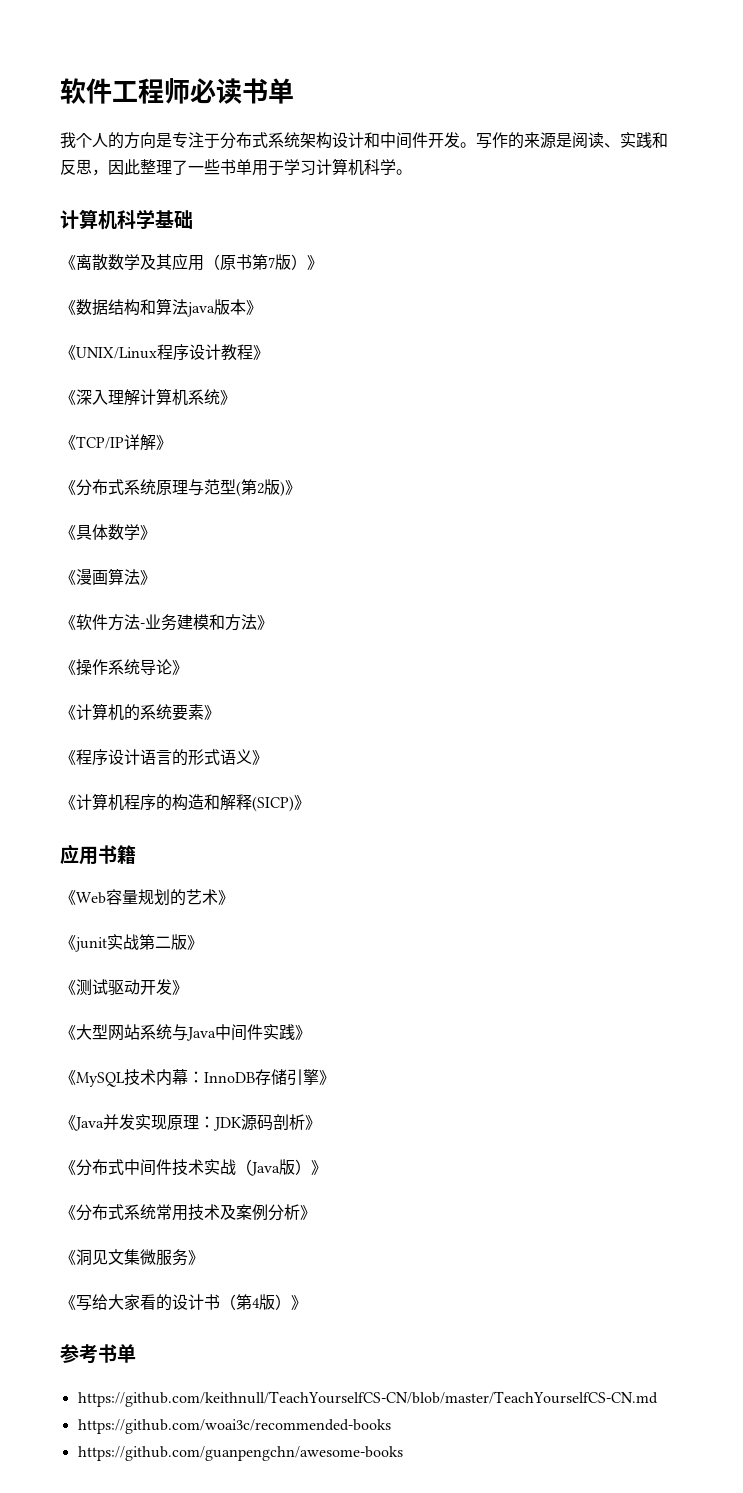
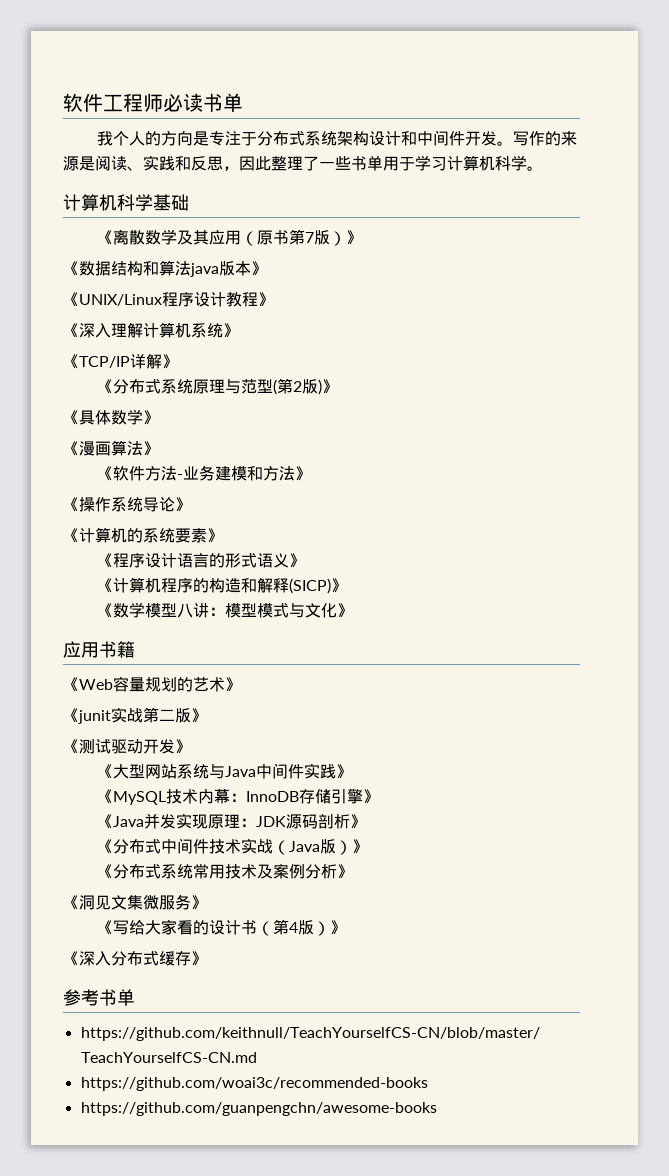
+ 《数学模型八讲：模型模式与文化》
+ 《深入分布式缓存》

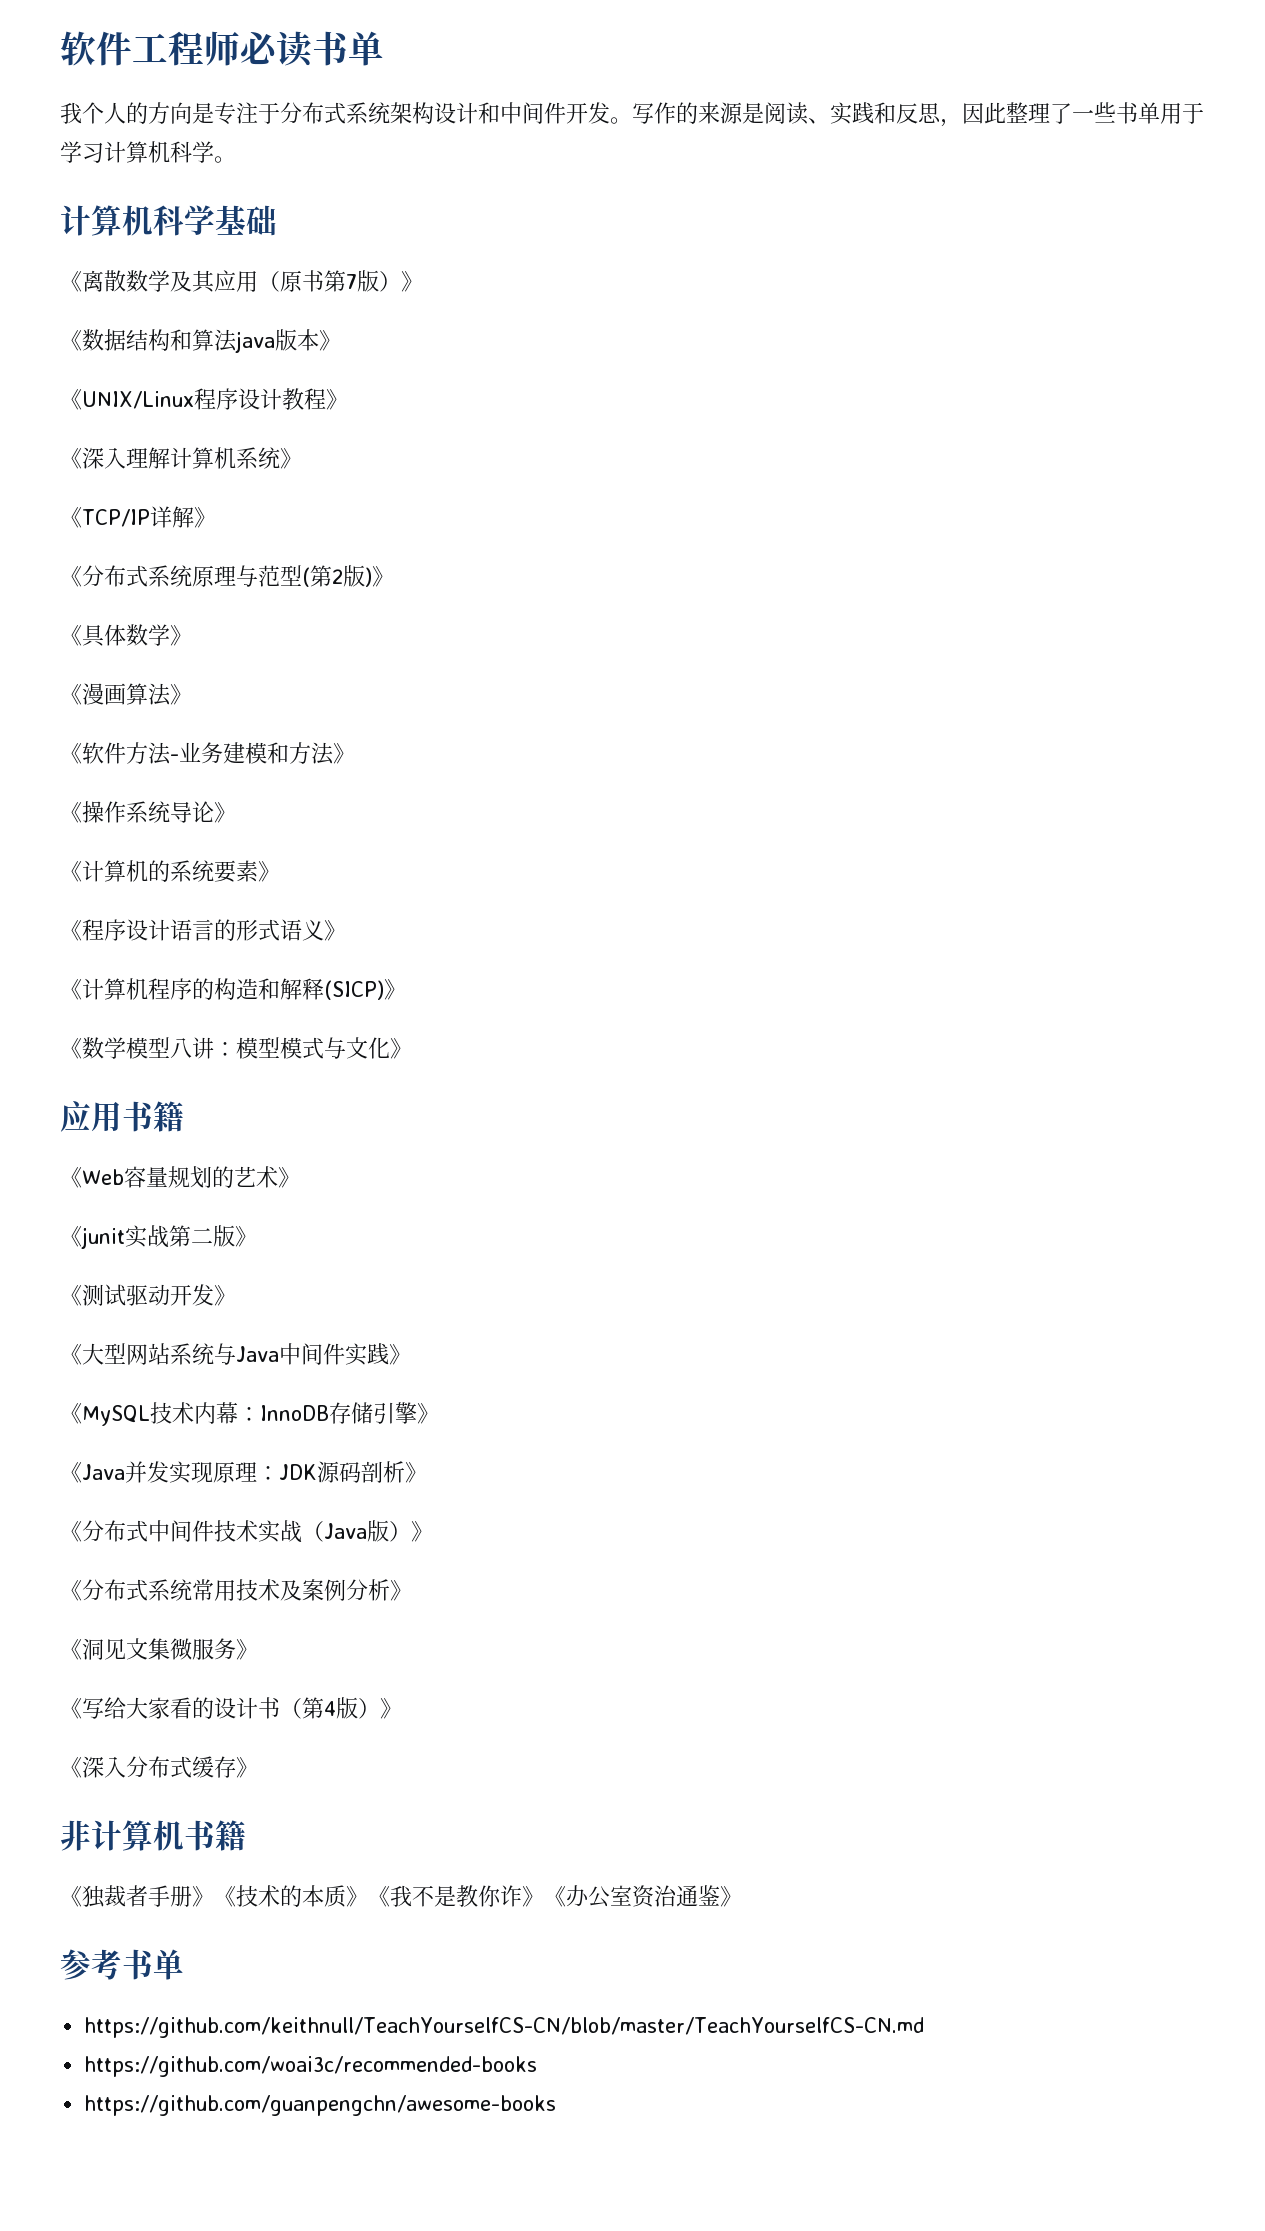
+ 非计算机书籍
+ 《独裁者手册》《技术的本质》《我不是教你诈》《办公室资治通鉴》

